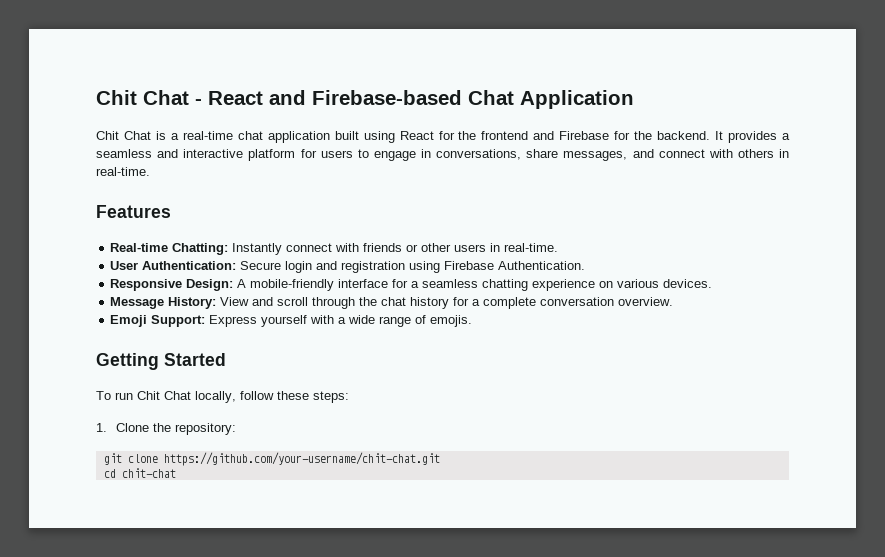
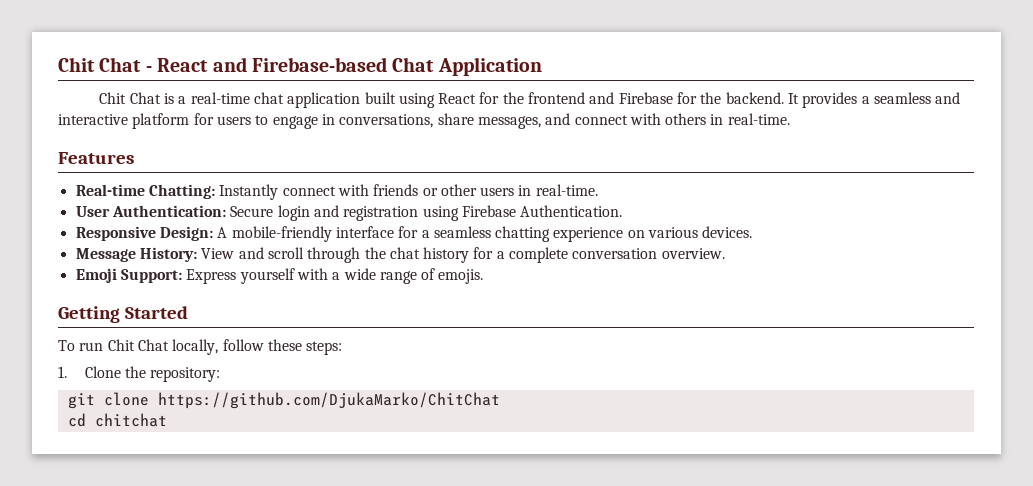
- git clone https://github.com/your-username/chit-chat.git
+ git clone https://github.com/DjukaMarko/ChitChat
- cd chit-chat
+ cd chitchat

